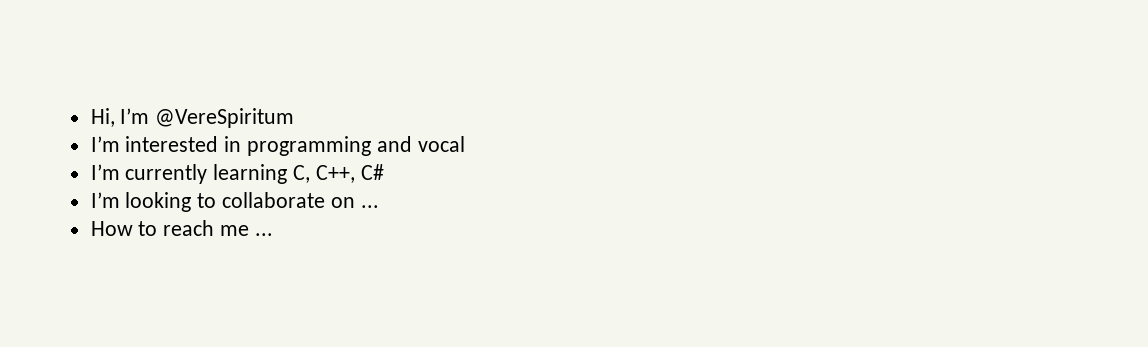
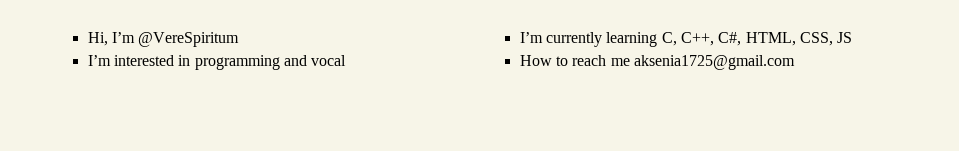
- I’m currently learning C, C++, C#
- I’m looking to collaborate on ...
+ I’m currently learning C, C++, C#, HTML, CSS, JS
- How to reach me ...
+ How to reach me aksenia1725@gmail.com

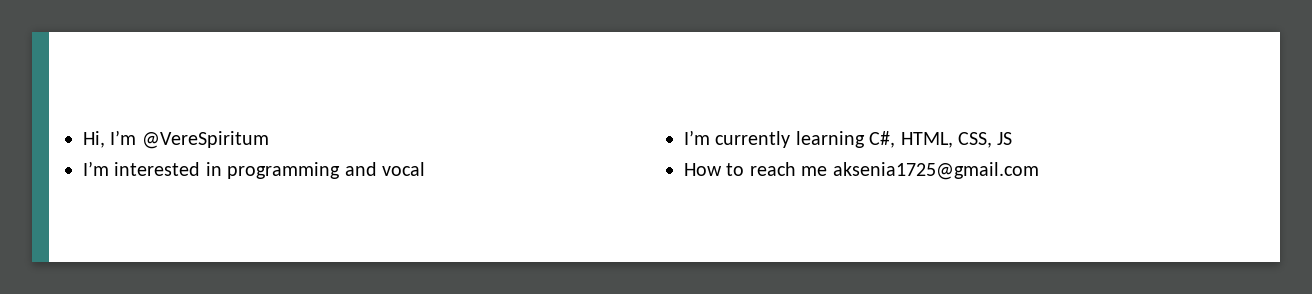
- I’m currently learning C, C++, C#, HTML, CSS, JS
+ I’m currently learning C#, HTML, CSS, JS

